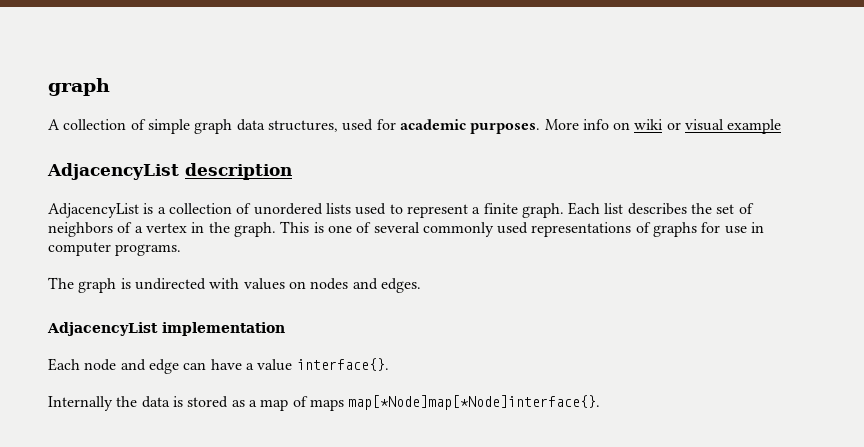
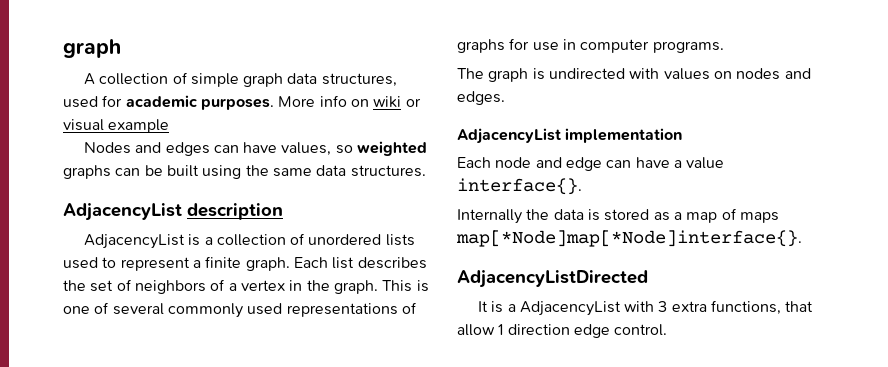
+ Nodes and edges can have values, so weighted graphs can be built using the same data structures.
+ AdjacencyListDirected
+ It is a AdjacencyList with 3 extra functions, that allow 1 direction edge control.

